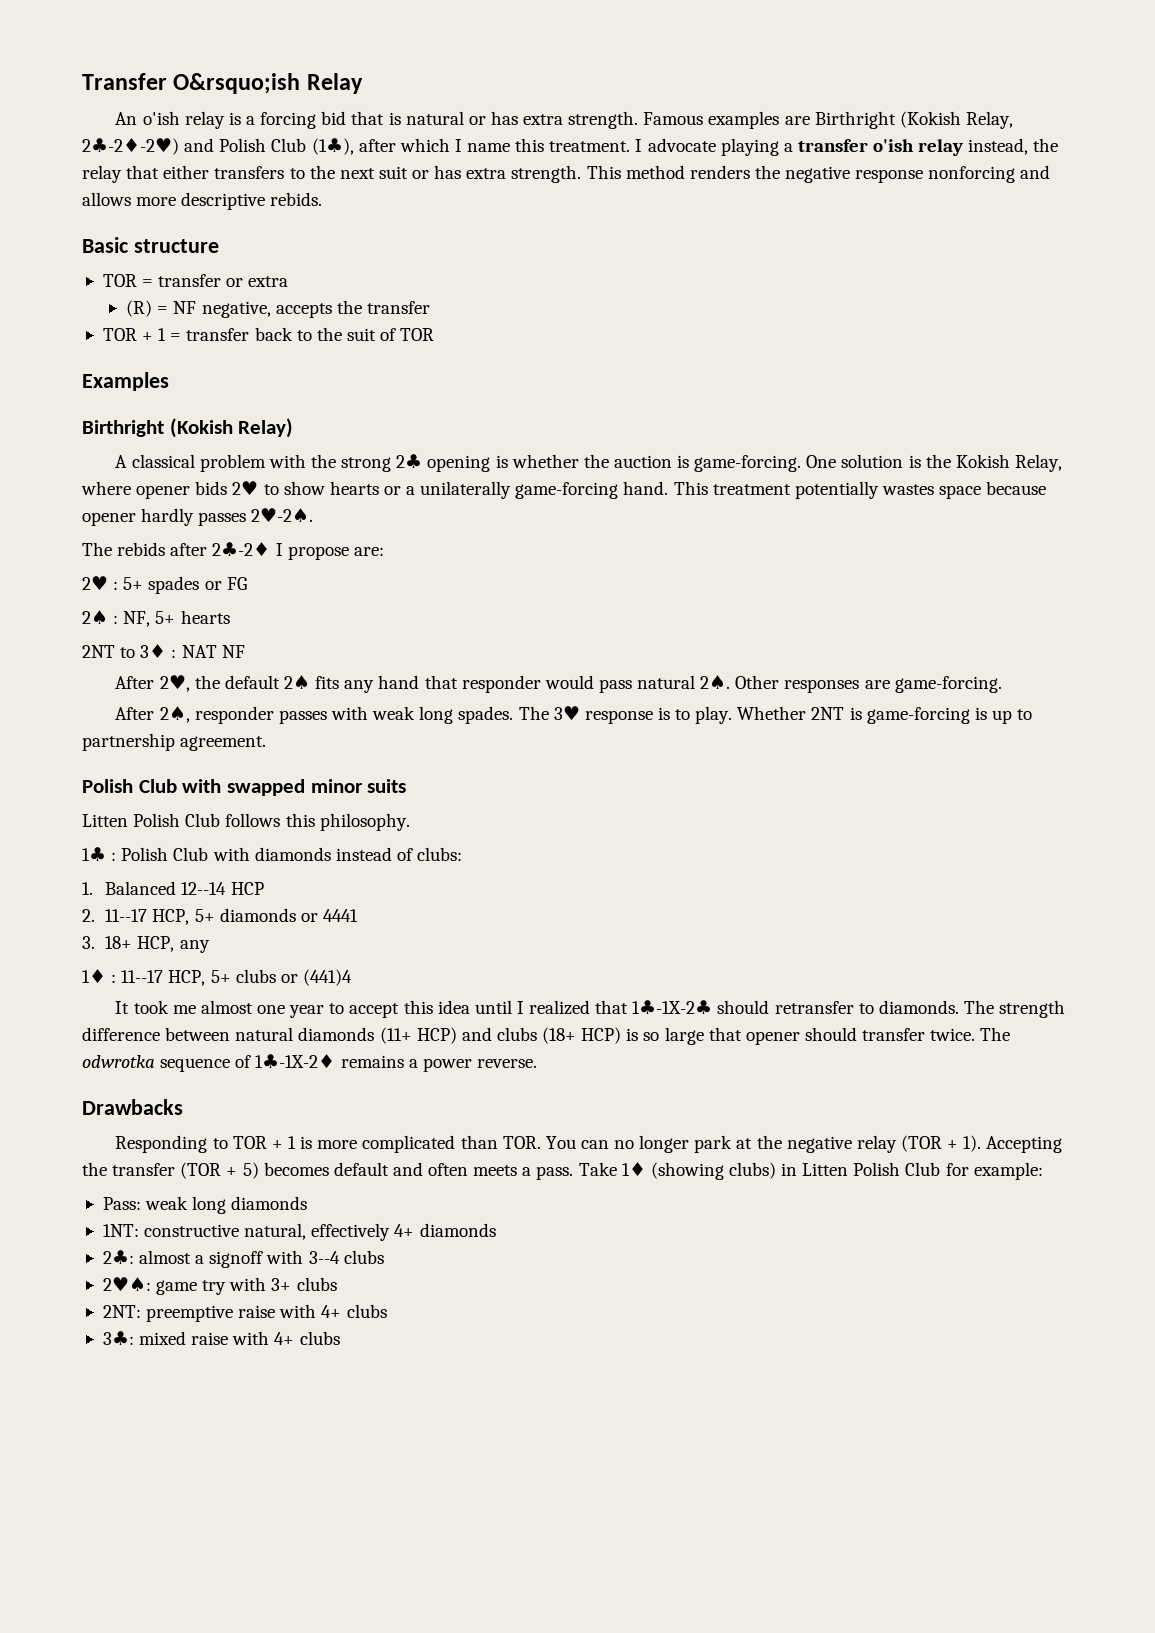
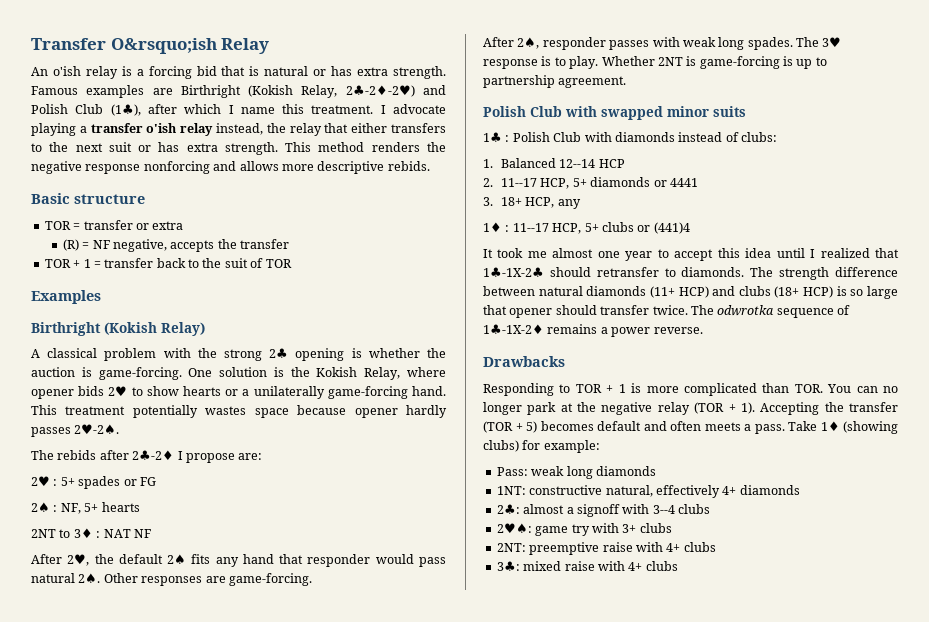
- Litten Polish Club follows this philosophy.
- Take 1♦ (showing clubs) in Litten Polish Club for example:
+ Take 1♦ (showing clubs) for example:

